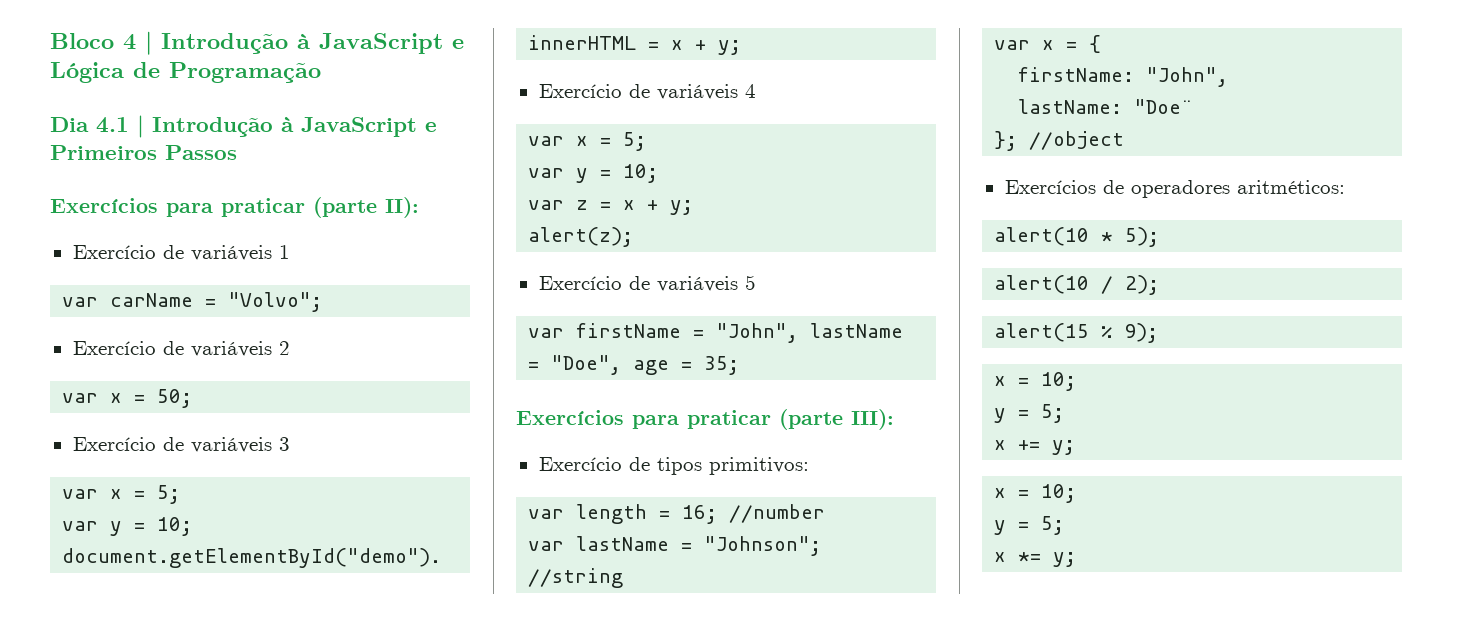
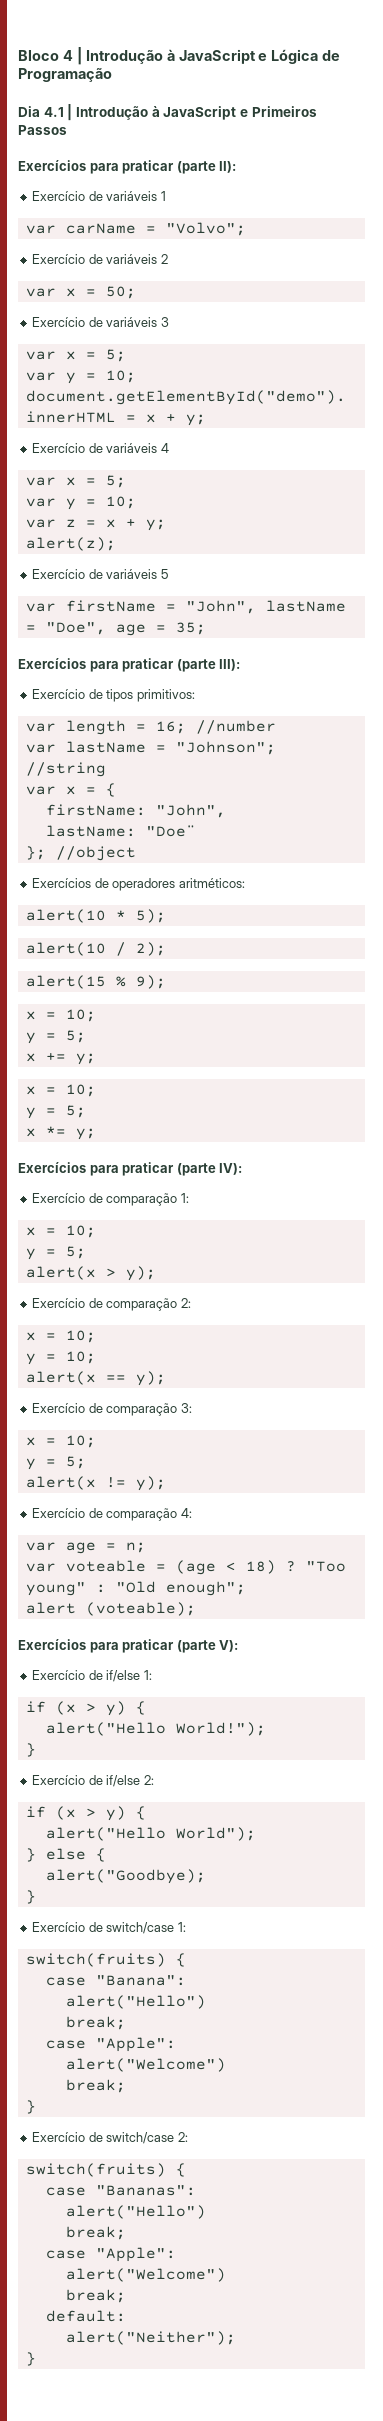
+ Exercícios para praticar (parte IV):
+ Exercício de comparação 1:
+ x = 10;
+ y = 5;
+ alert(x > y);
+ Exercício de comparação 2:
+ x = 10;
+ y = 10;
+ alert(x == y);
+ Exercício de comparação 3:
+ x = 10;
+ y = 5;
+ alert(x != y);
+ Exercício de comparação 4:
+ var age = n;
+ var voteable = (age < 18) ? "Too young" : "Old enough";
+ alert (voteable);
+ Exercícios para praticar (parte V):
+ Exercício de if/else 1:
+ if (x > y) {
+ alert("Hello World!");
+ }
+ Exercício de if/else 2:
+ if (x > y) {
+ alert("Hello World");
+ } else {
+ alert("Goodbye);
+ }
+ Exercício de switch/case 1:
+ switch(fruits) {
+ case "Banana":
+ alert("Hello")
+ break;
+ case "Apple":
+ alert("Welcome")
+ break;
+ }
+ Exercício de switch/case 2:
+ switch(fruits) {
+ case "Bananas":
+ alert("Hello")
+ break;
+ case "Apple":
+ alert("Welcome")
+ break;
+ default:
+ alert("Neither");
+ }

